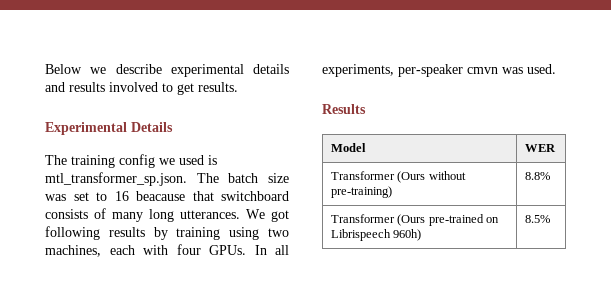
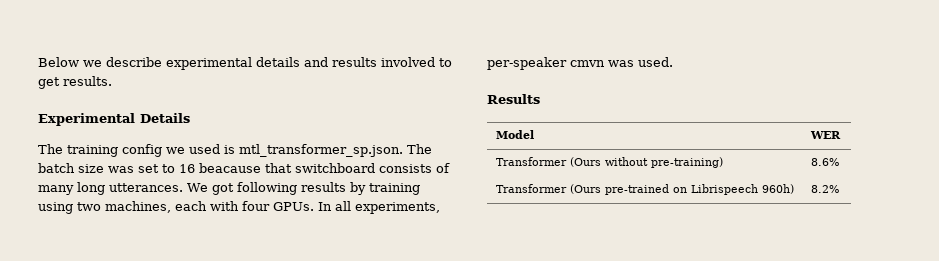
- Transformer (Ours without pre-training) | 8.8%
+ Transformer (Ours without pre-training) | 8.6%
- Transformer (Ours pre-trained on Librispeech 960h) | 8.5%
+ Transformer (Ours pre-trained on Librispeech 960h) | 8.2%

